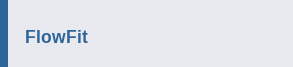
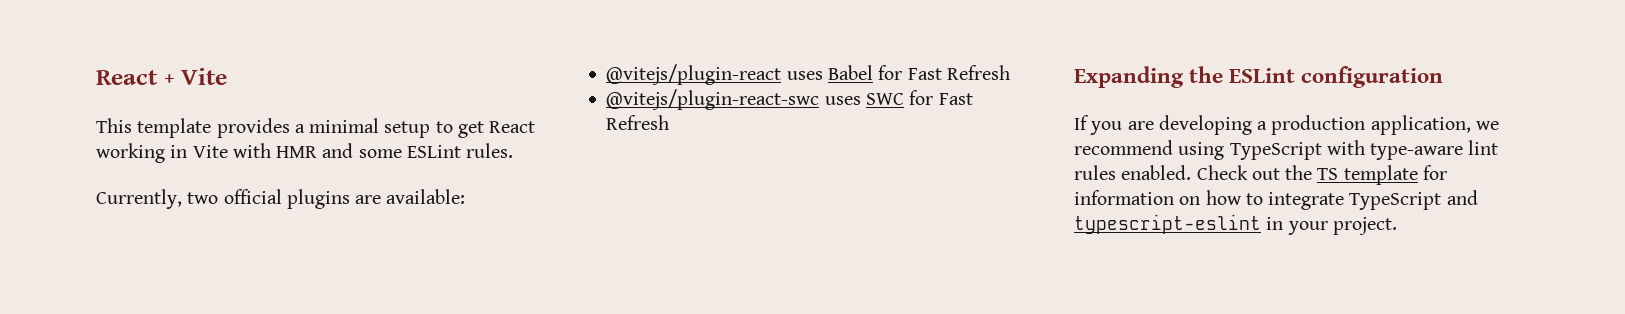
- FlowFit
+ React + Vite
+ This template provides a minimal setup to get React working in Vite with HMR and some ESLint rules.
+ Currently, two official plugins are available:
+ @vitejs/plugin-react uses Babel for Fast Refresh
+ @vitejs/plugin-react-swc uses SWC for Fast Refresh
+ Expanding the ESLint configuration
+ If you are developing a production application, we recommend using TypeScript with type-aware lint rules enabled. Check out the TS template for information on how to integrate TypeScript and typescript-eslint in your project.

